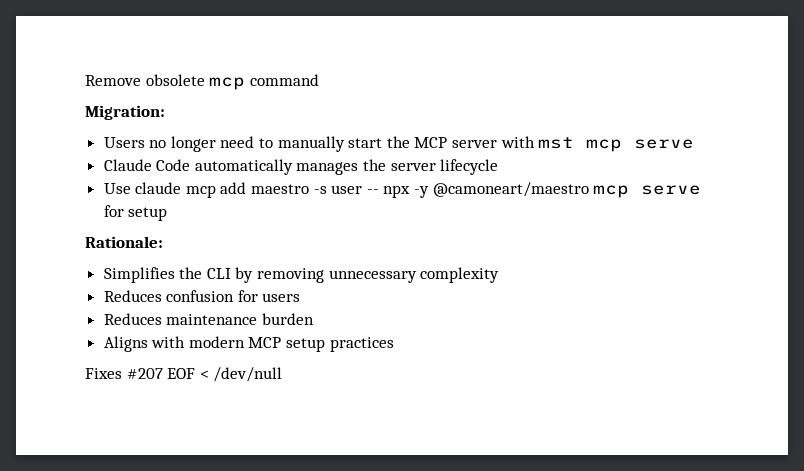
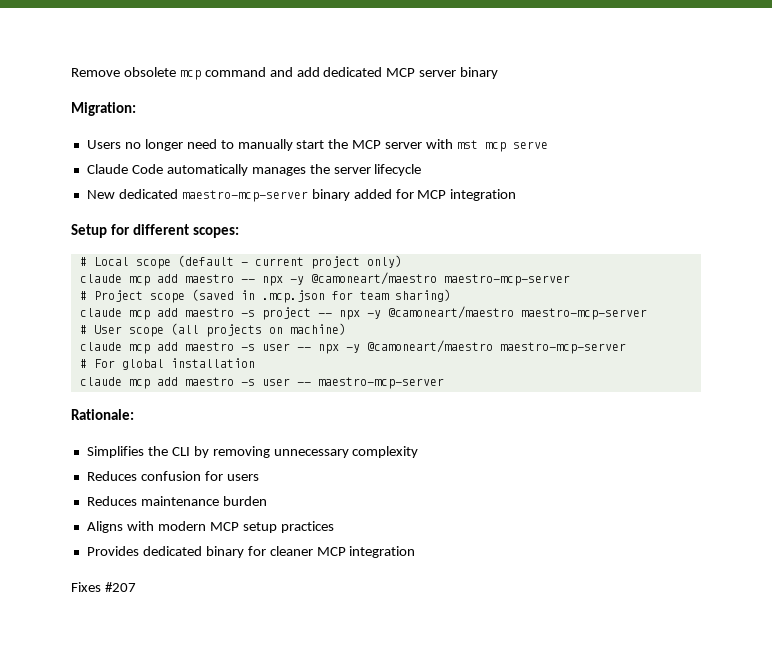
- Remove obsolete mcp command
+ Remove obsolete mcp command and add dedicated MCP server binary
- Use claude mcp add maestro -s user -- npx -y @camoneart/maestro mcp serve for setup
+ New dedicated maestro-mcp-server binary added for MCP integration
+ Setup for different scopes:
+ # Local scope (default - current project only)
+ claude mcp add maestro -- npx -y @camoneart/maestro maestro-mcp-server
+ # Project scope (saved in .mcp.json for team sharing)
+ claude mcp add maestro -s project -- npx -y @camoneart/maestro maestro-mcp-server
+ # User scope (all projects on machine)
+ claude mcp add maestro -s user -- npx -y @camoneart/maestro maestro-mcp-server
+ # For global installation
+ claude mcp add maestro -s user -- maestro-mcp-server
+ Provides dedicated binary for cleaner MCP integration
- Fixes #207 EOF < /dev/null
+ Fixes #207

